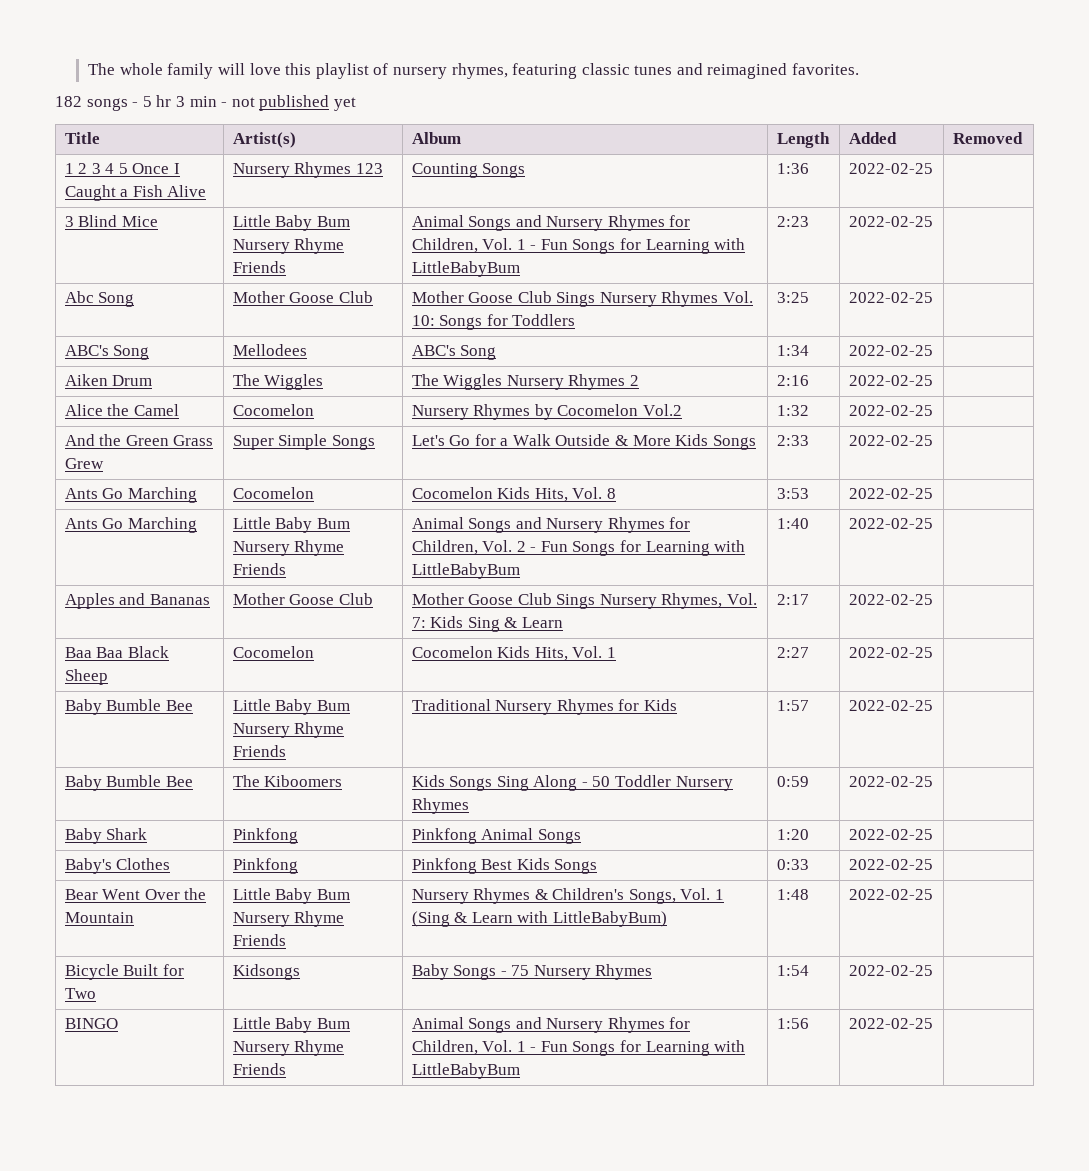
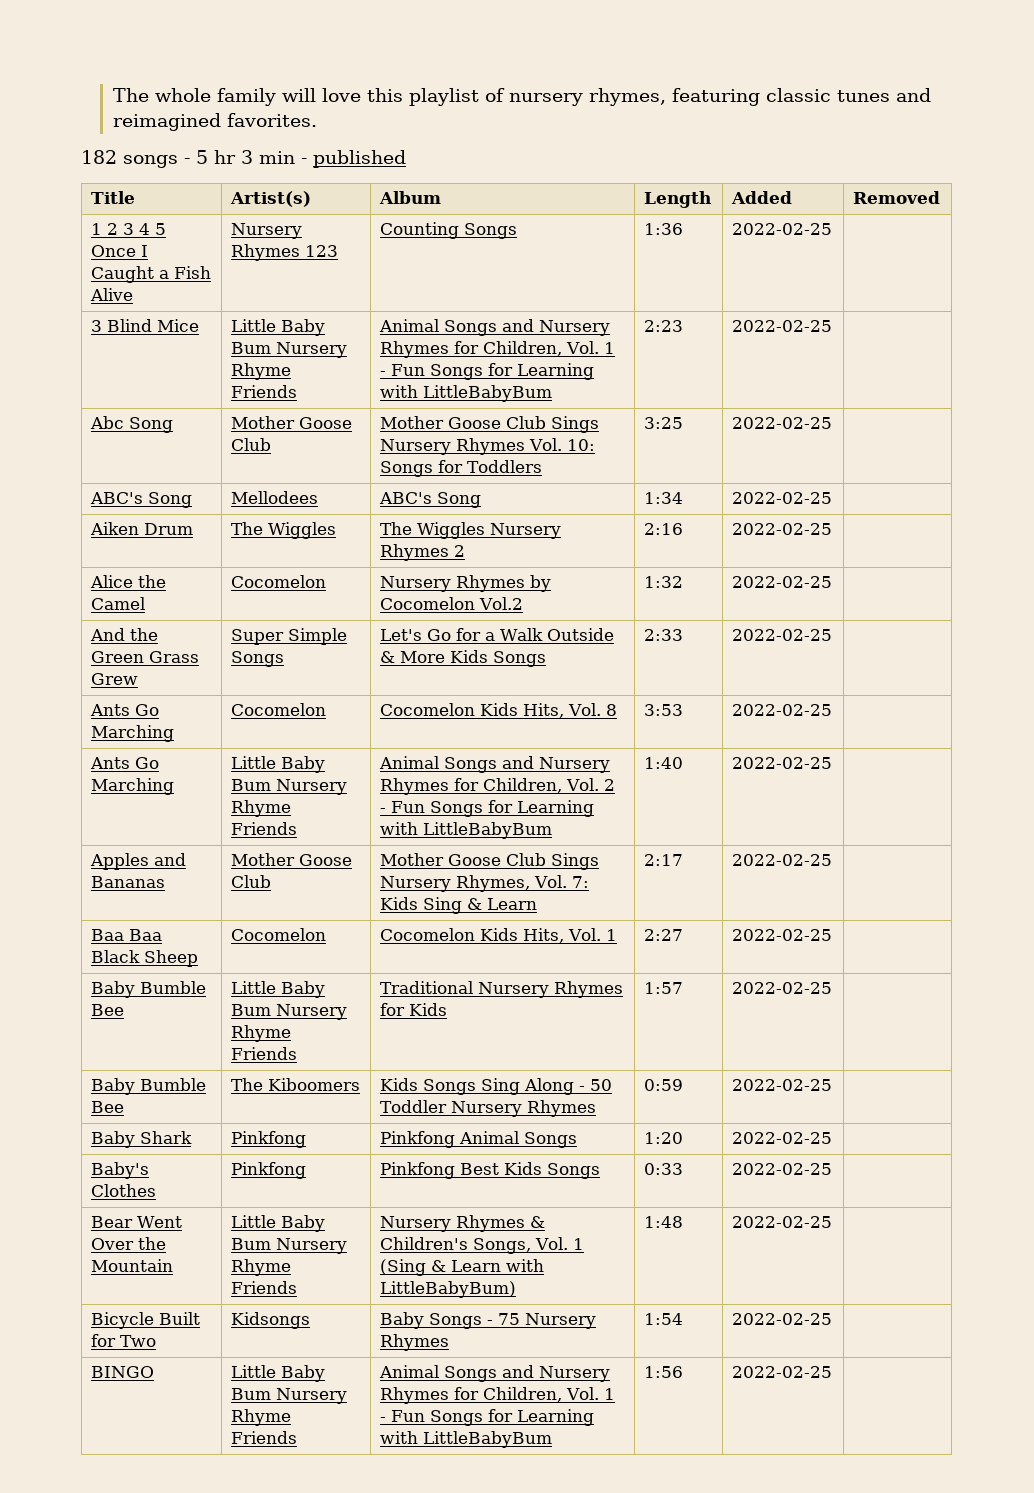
- 182 songs - 5 hr 3 min - not published yet
+ 182 songs - 5 hr 3 min - published

